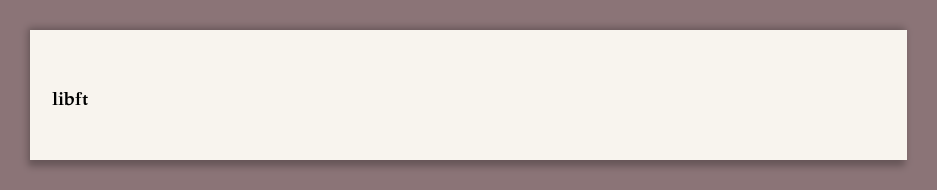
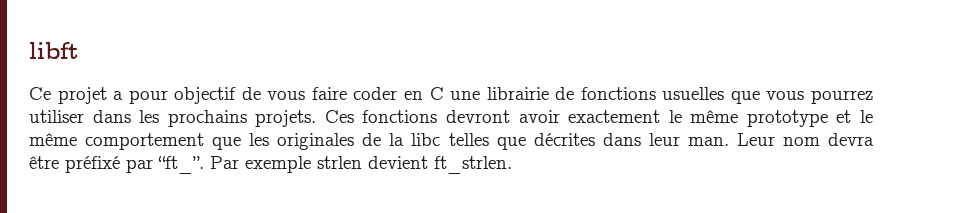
+ Ce projet a pour objectif de vous faire coder en C une librairie de fonctions usuelles que vous pourrez utiliser dans les prochains projets. Ces fonctions devront avoir exactement le même prototype et le même comportement que les originales de la libc telles que décrites dans leur man. Leur nom devra être préfixé par “ft_”. Par exemple strlen devient ft_strlen.

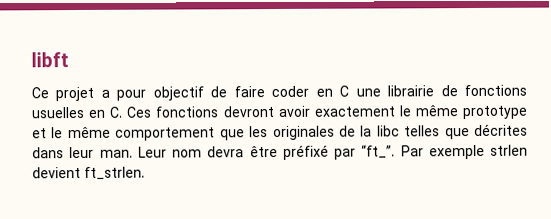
- Ce projet a pour objectif de vous faire coder en C une librairie de fonctions usuelles que vous pourrez utiliser dans les prochains projets. Ces fonctions devront avoir exactement le même prototype et le même comportement que les originales de la libc telles que décrites dans leur man.
+ Ce projet a pour objectif de faire coder en C une librairie de fonctions usuelles en C. Ces fonctions devront avoir exactement le même prototype et le même comportement que les originales de la libc telles que décrites dans leur man.

